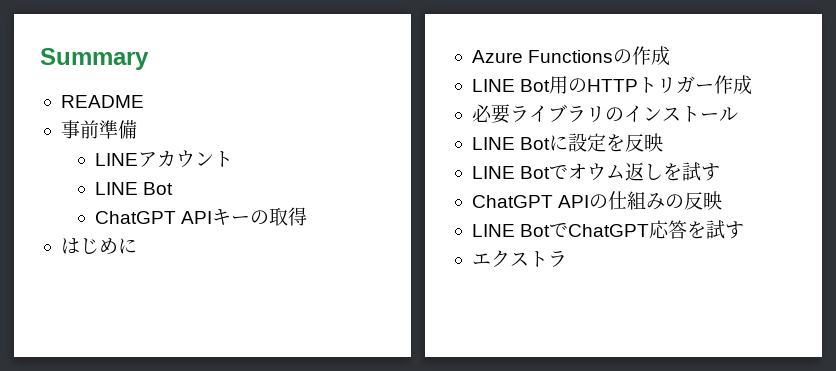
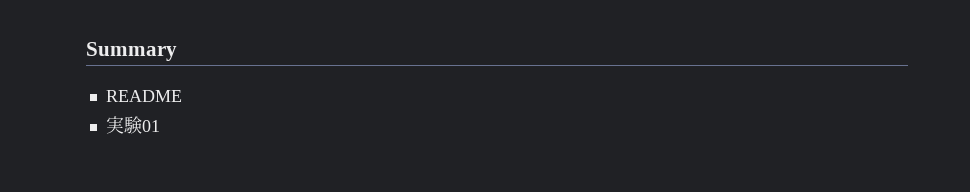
- 事前準備
- LINEアカウント
- LINE Bot
- ChatGPT APIキーの取得
- はじめに
- Azure Functionsの作成
- LINE Bot用のHTTPトリガー作成
- 必要ライブラリのインストール
- LINE Botに設定を反映
- LINE Botでオウム返しを試す
- ChatGPT APIの仕組みの反映
- LINE BotでChatGPT応答を試す
- エクストラ
+ 実験01

